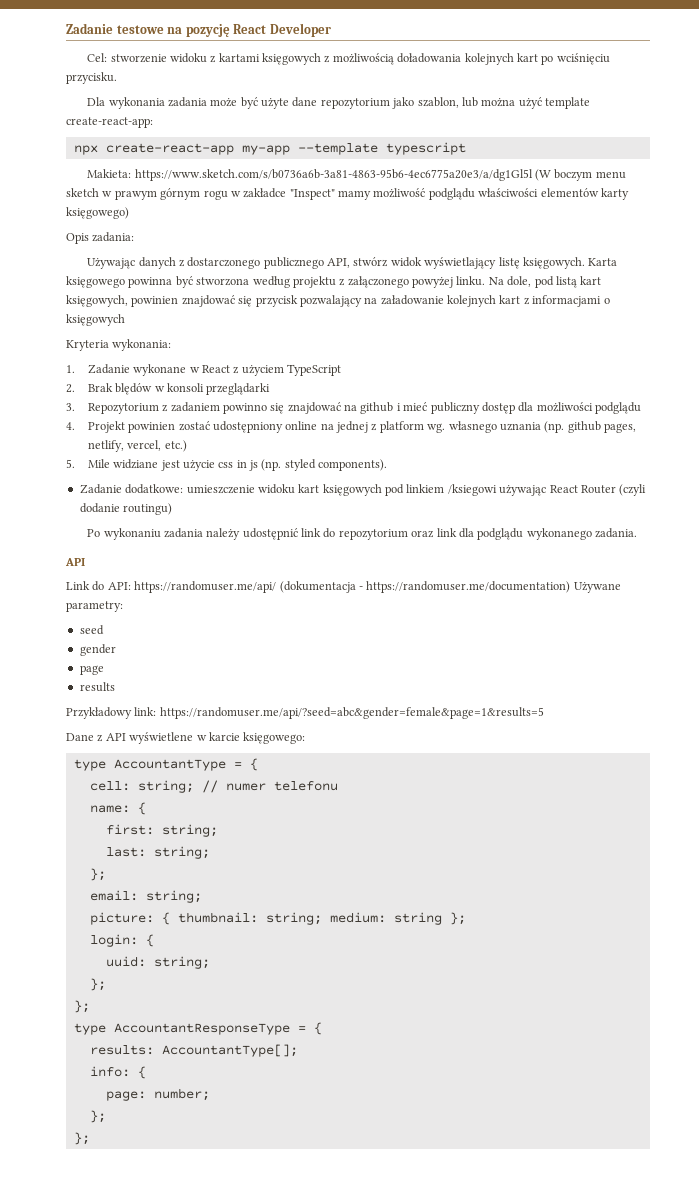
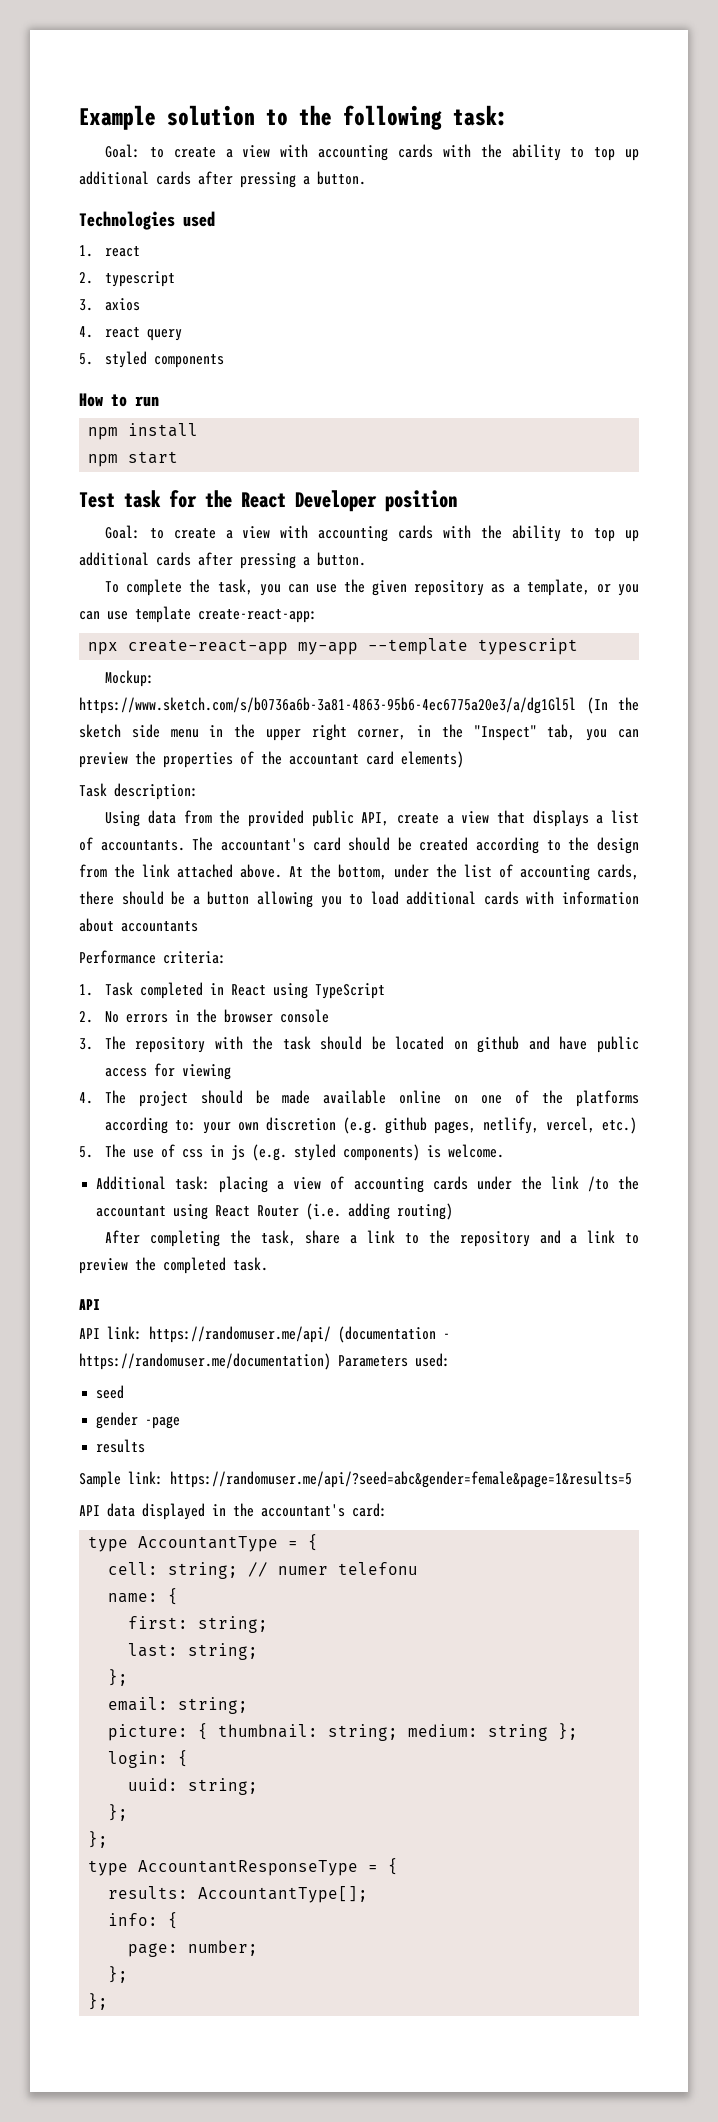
- Zadanie testowe na pozycję React Developer
- Cel: stworzenie widoku z kartami księgowych z możliwością doładowania kolejnych kart po wciśnięciu przycisku.
- Dla wykonania zadania może być użyte dane repozytorium jako szablon, lub można użyć template create-react-app:
+ Example solution to the following task:
+ Goal: to create a view with accounting cards with the ability to top up additional cards after pressing a button.
+ Technologies used
+ 1. react
+ 2. typescript
+ 3. axios
+ 4. react query
+ 5. styled components
+ How to run
+ npm install
+ npm start
+ Test task for the React Developer position
+ Goal: to create a view with accounting cards with the ability to top up additional cards after pressing a button.
+ To complete the task, you can use the given repository as a template, or you can use template create-react-app:
- Makieta: https://www.sketch.com/s/b0736a6b-3a81-4863-95b6-4ec6775a20e3/a/dg1Gl5l (W boczym menu sketch w prawym górnym rogu w zakładce "Inspect" mamy możliwość podglądu właściwości elementów karty księgowego)
- Opis zadania:
- Używając danych z dostarczonego publicznego API, stwórz widok wyświetlający listę księgowych. Karta księgowego powinna być stworzona według projektu z załączonego powyżej linku. Na dole, pod listą kart księgowych, powinien znajdować się przycisk pozwalający na załadowanie kolejnych kart z informacjami o księgowych
- Kryteria wykonania:
- 1. Zadanie wykonane w React z użyciem TypeScript
- 2. Brak blędów w konsoli przeglądarki
- 3. Repozytorium z zadaniem powinno się znajdować na github i mieć publiczny dostęp dla możliwości podglądu
- 4. Projekt powinien zostać udostępniony online na jednej z platform wg. własnego uznania (np. github pages, netlify, vercel, etc.)
+ Mockup: https://www.sketch.com/s/b0736a6b-3a81-4863-95b6-4ec6775a20e3/a/dg1Gl5l (In the sketch side menu in the upper right corner, in the "Inspect" tab, you can preview the properties of the accountant card elements)
+ Task description:
+ Using data from the provided public API, create a view that displays a list of accountants. The accountant's card should be created according to the design from the link attached above. At the bottom, under the list of accounting cards, there should be a button allowing you to load additional cards with information about accountants
+ Performance criteria:
+ 1. Task completed in React using TypeScript
+ 2. No errors in the browser console
+ 3. The repository with the task should be located on github and have public access for viewing
+ 4. The project should be made available online on one of the platforms according to: your own discretion (e.g. github pages, netlify, vercel, etc.)
- 5. Mile widziane jest użycie css in js (np. styled components).
- Zadanie dodatkowe: umieszczenie widoku kart księgowych pod linkiem /ksiegowi używając React Router (czyli dodanie routingu)
- Po wykonaniu zadania należy udostępnić link do repozytorium oraz link dla podglądu wykonanego zadania.
+ 5. The use of css in js (e.g. styled components) is welcome.
+ Additional task: placing a view of accounting cards under the link /to the accountant using React Router (i.e. adding routing)
+ After completing the task, share a link to the repository and a link to preview the completed task.
  API
- Link do API: https://randomuser.me/api/ (dokumentacja - https://randomuser.me/documentation) Używane parametry:
+ API link: https://randomuser.me/api/ (documentation - https://randomuser.me/documentation) Parameters used:
- gender
- page
+ gender -page
- Przykładowy link: https://randomuser.me/api/?seed=abc&gender=female&page=1&results=5
+ Sample link: https://randomuser.me/api/?seed=abc&gender=female&page=1&results=5
- Dane z API wyświetlene w karcie księgowego:
+ API data displayed in the accountant's card:

